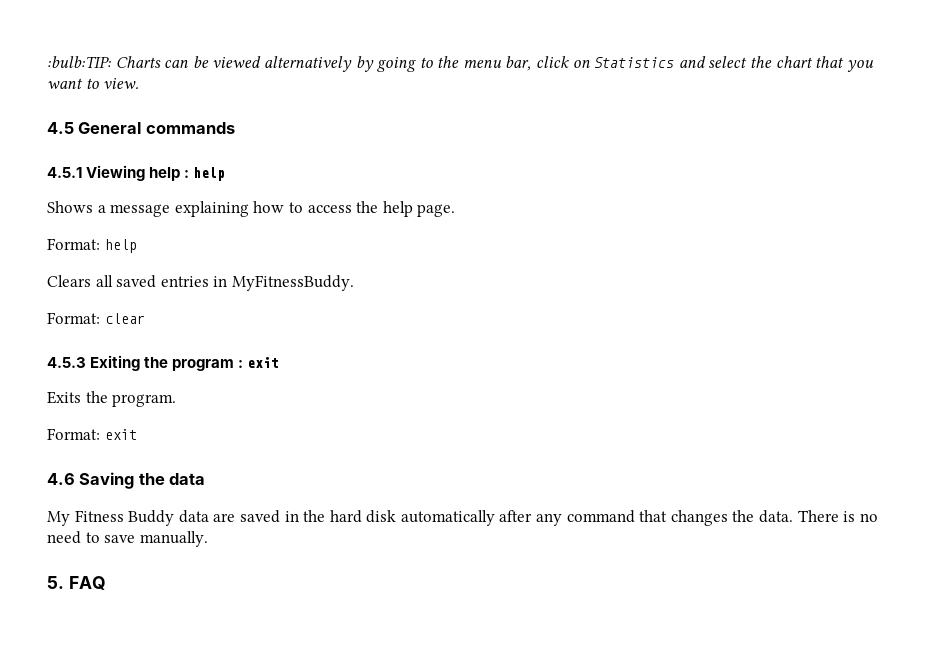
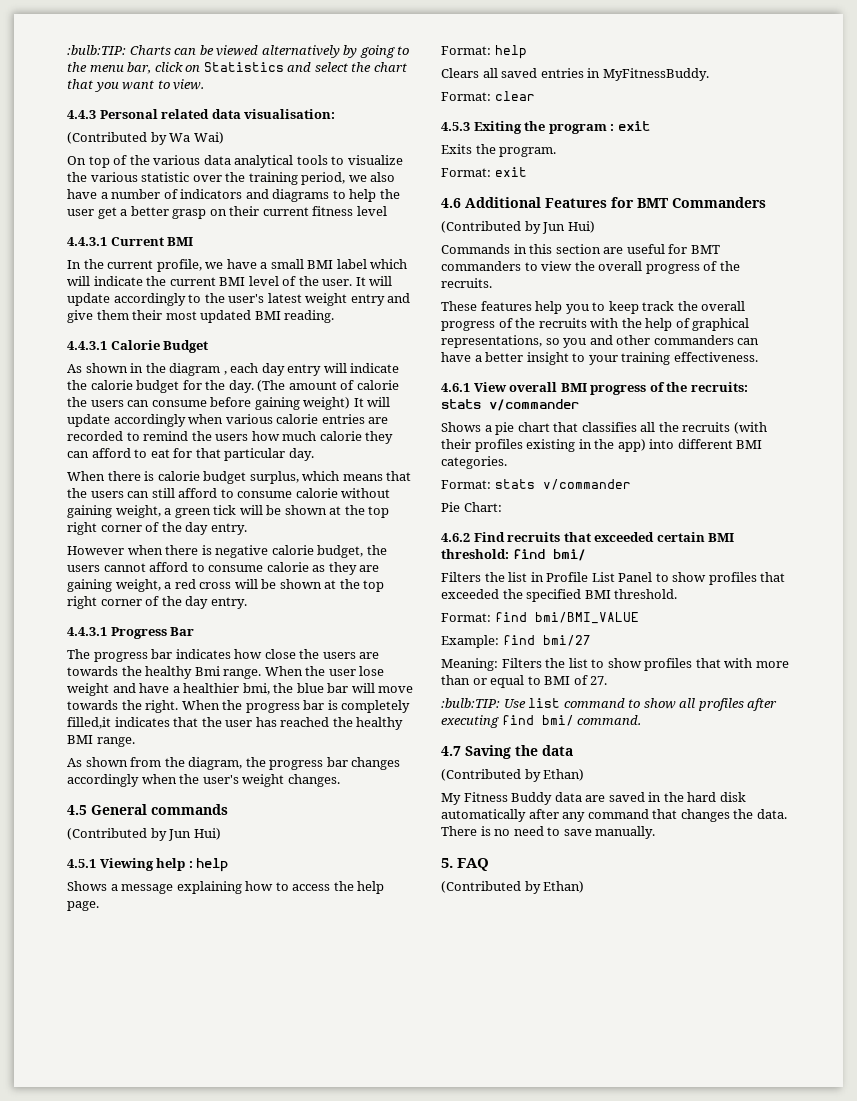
+ 4.4.3 Personal related data visualisation:
+ (Contributed by Wa Wai)
+ On top of the various data analytical tools to visualize the various statistic over the training period, we also have a number of indicators and diagrams to help the user get a better grasp on their current fitness level
+ 4.4.3.1 Current BMI
+ In the current profile, we have a small BMI label which will indicate the current BMI level of the user. It will update accordingly to the user's latest weight entry and give them their most updated BMI reading.
+ 4.4.3.1 Calorie Budget
+ As shown in the diagram , each day entry will indicate the calorie budget for the day. (The amount of calorie the users can consume before gaining weight) It will update accordingly when various calorie entries are recorded to remind the users how much calorie they can afford to eat for that particular day.
+ When there is calorie budget surplus, which means that the users can still afford to consume calorie without gaining weight, a green tick will be shown at the top right corner of the day entry.
+ However when there is negative calorie budget, the users cannot afford to consume calorie as they are gaining weight, a red cross will be shown at the top right corner of the day entry.
+ 4.4.3.1 Progress Bar
+ The progress bar indicates how close the users are towards the healthy Bmi range. When the user lose weight and have a healthier bmi, the blue bar will move towards the right. When the progress bar is completely filled,it indicates that the user has reached the healthy BMI range.
+ As shown from the diagram, the progress bar changes accordingly when the user's weight changes.
  4.5 General commands
+ (Contributed by Jun Hui)
- 4.6 Saving the data
+ 4.6 Additional Features for BMT Commanders
+ (Contributed by Jun Hui)
+ Commands in this section are useful for BMT commanders to view the overall progress of the recruits.
+ These features help you to keep track the overall progress of the recruits with the help of graphical representations, so you and other commanders can have a better insight to your training effectiveness.
+ 4.6.1 View overall BMI progress of the recruits: stats v/commander
+ Shows a pie chart that classifies all the recruits (with their profiles existing in the app) into different BMI categories.
+ Format: stats v/commander
+ Pie Chart:
+ 4.6.2 Find recruits that exceeded certain BMI threshold: find bmi/
+ Filters the list in Profile List Panel to show profiles that exceeded the specified BMI threshold.
+ Format: find bmi/BMI_VALUE
+ Example: find bmi/27
+ Meaning: Filters the list to show profiles that with more than or equal to BMI of 27.
+ :bulb:TIP: Use list command to show all profiles after executing find bmi/ command.
+ 4.7 Saving the data
+ (Contributed by Ethan)
  5. FAQ
+ (Contributed by Ethan)

